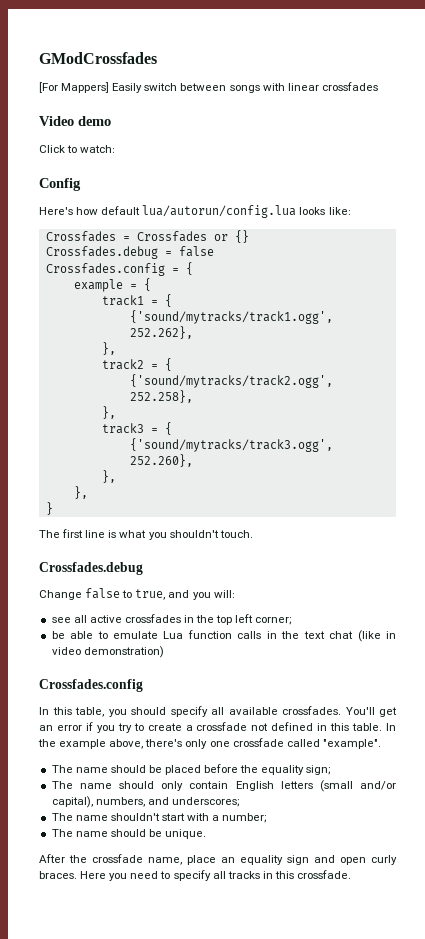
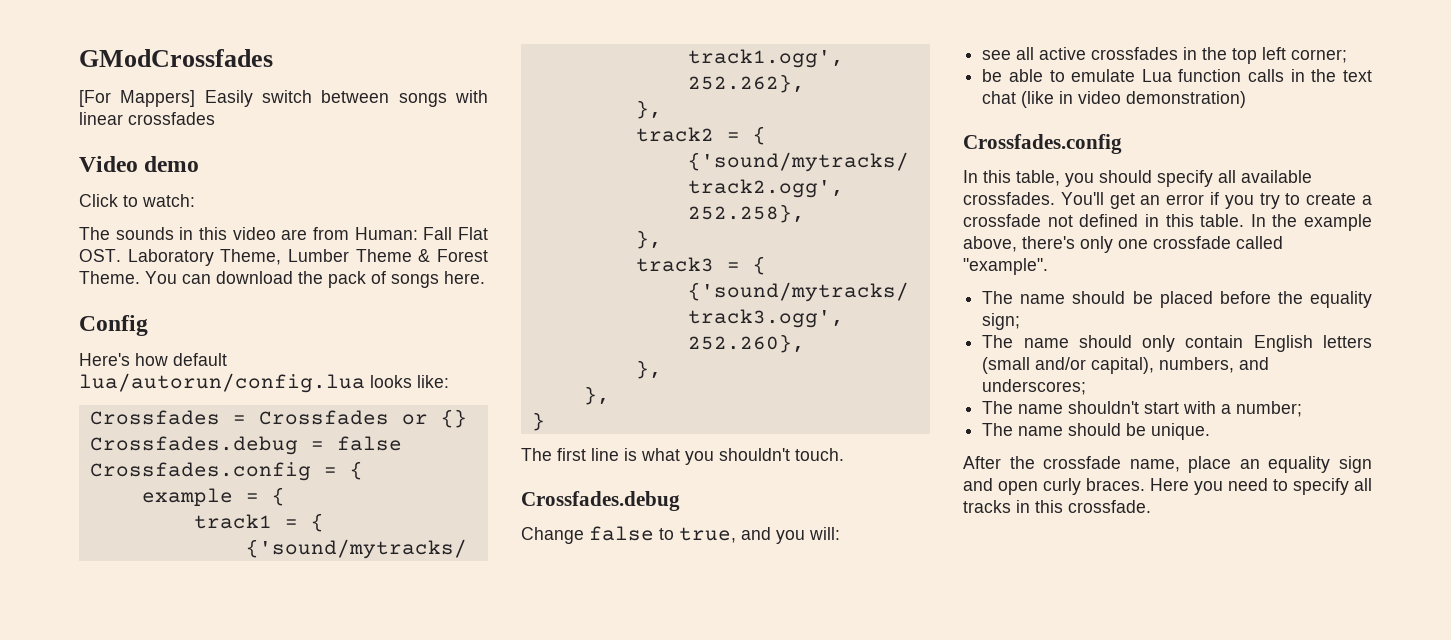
+ The sounds in this video are from Human: Fall Flat OST. Laboratory Theme, Lumber Theme & Forest Theme. You can download the pack of songs here.

